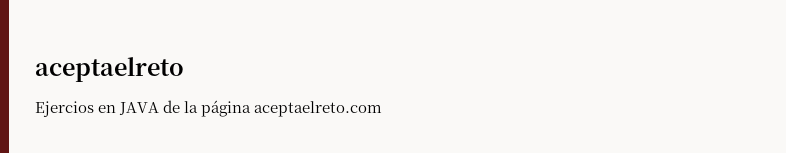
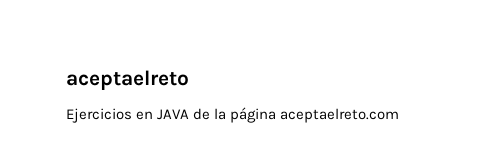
- Ejercios en JAVA de la página aceptaelreto.com
+ Ejercicios en JAVA de la página aceptaelreto.com

